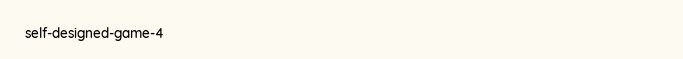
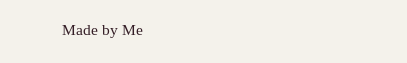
- self-designed-game-4
+ Made by Me

